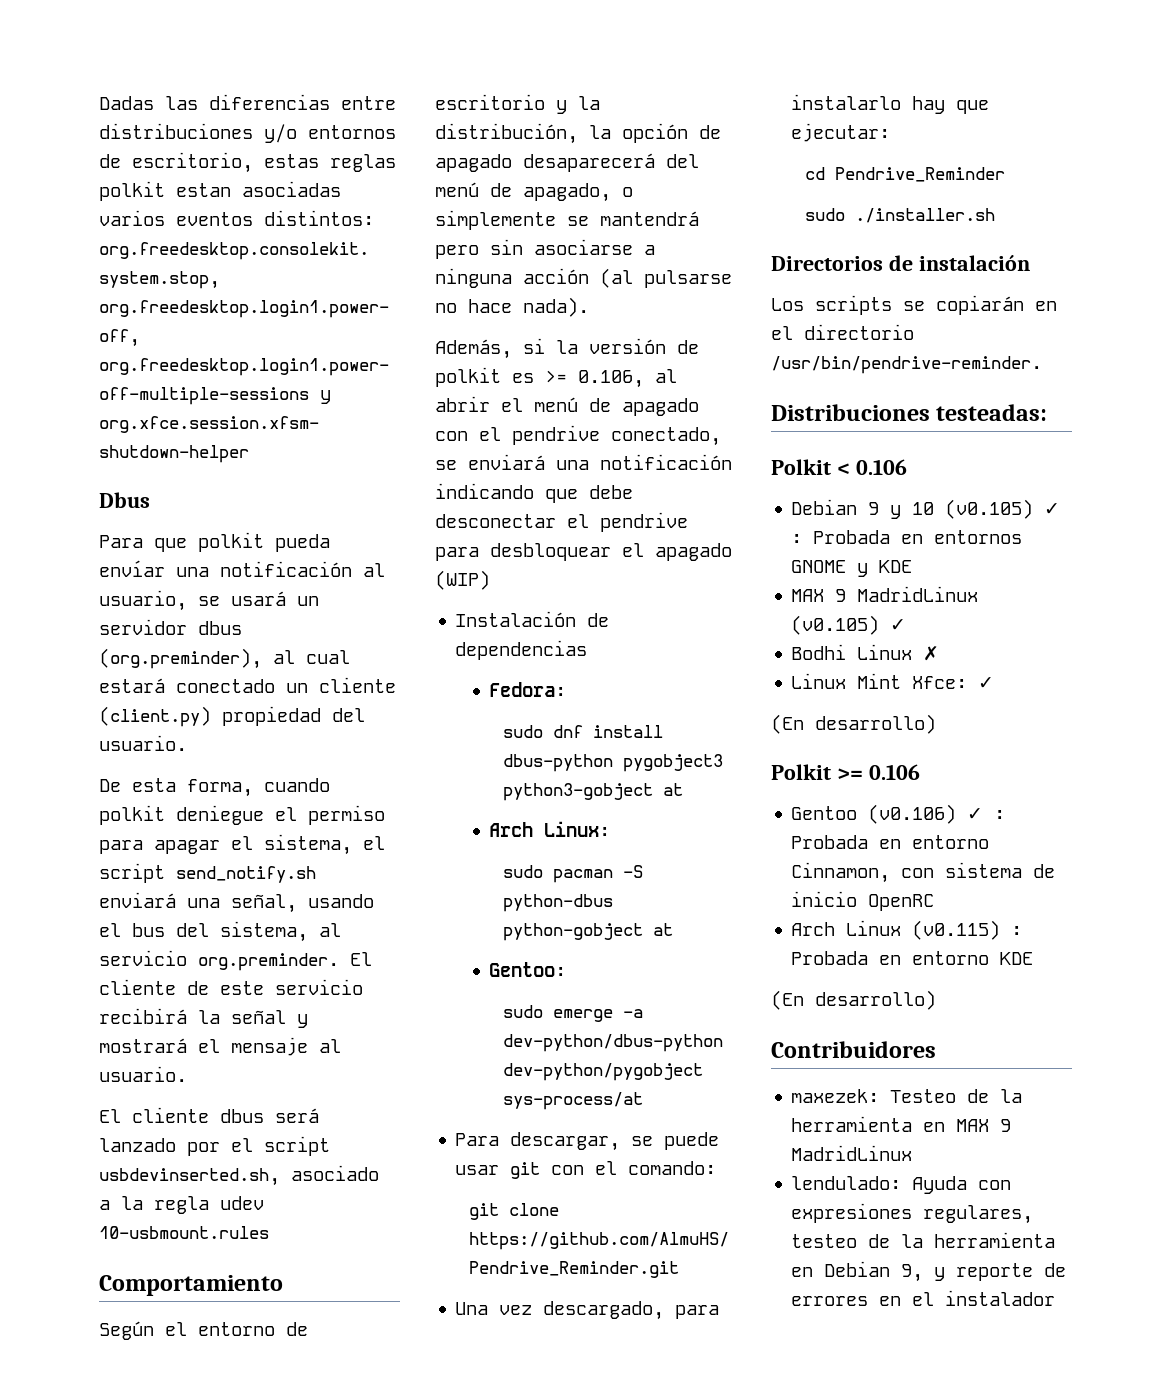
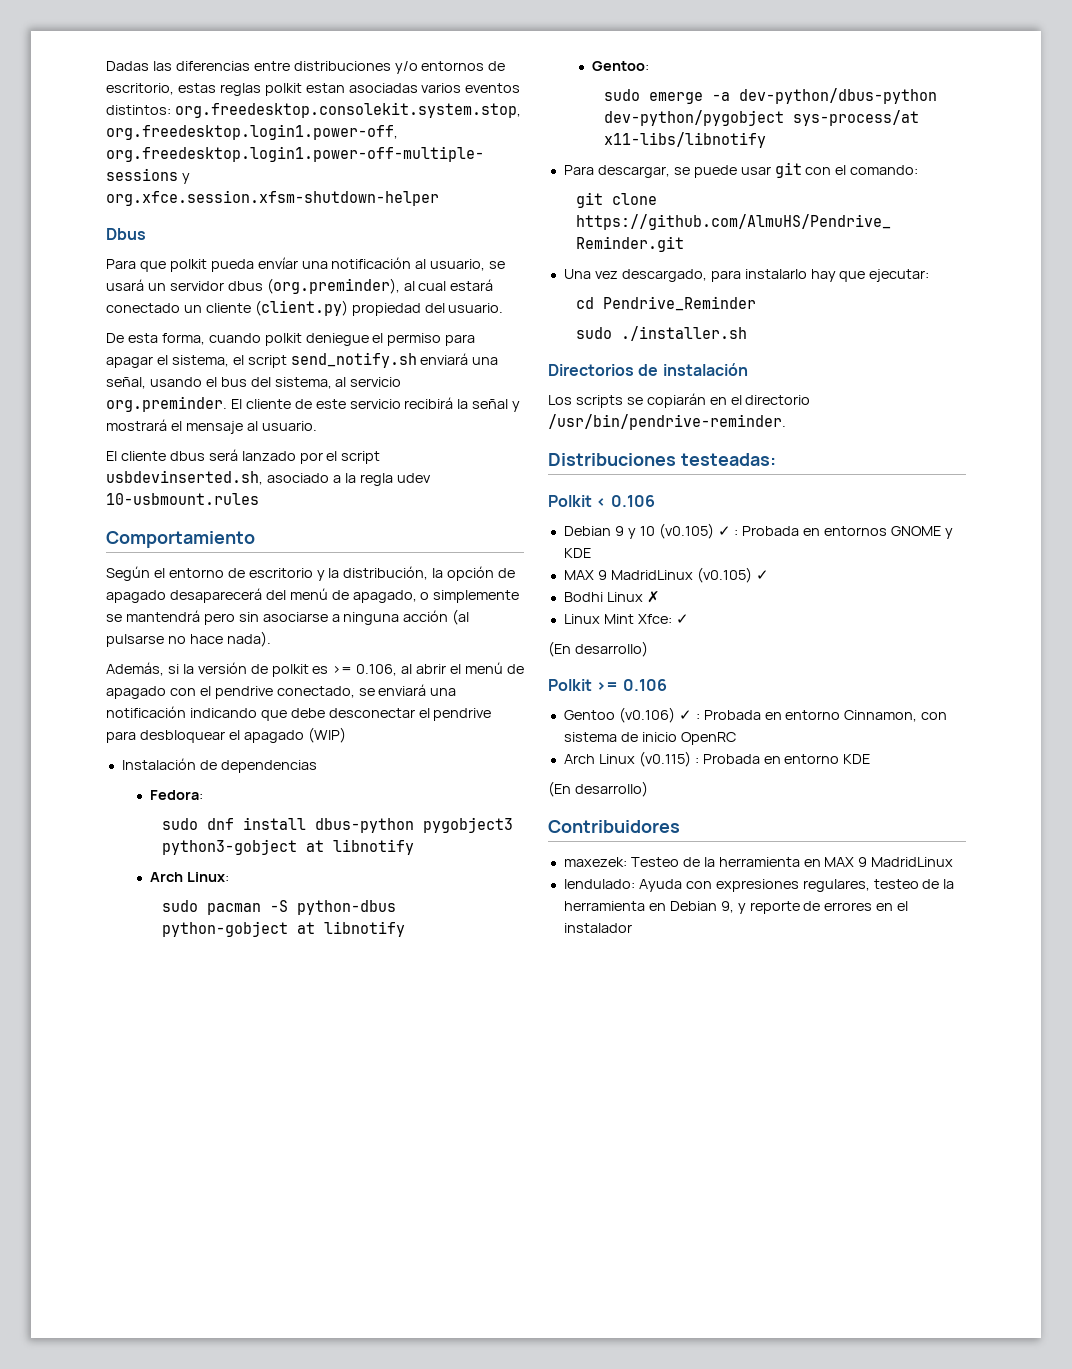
- sudo dnf install dbus-python pygobject3 python3-gobject at
+ sudo dnf install dbus-python pygobject3 python3-gobject at libnotify
- sudo pacman -S python-dbus python-gobject at
+ sudo pacman -S python-dbus python-gobject at libnotify
- sudo emerge -a dev-python/dbus-python dev-python/pygobject sys-process/at
+ sudo emerge -a dev-python/dbus-python dev-python/pygobject sys-process/at x11-libs/libnotify

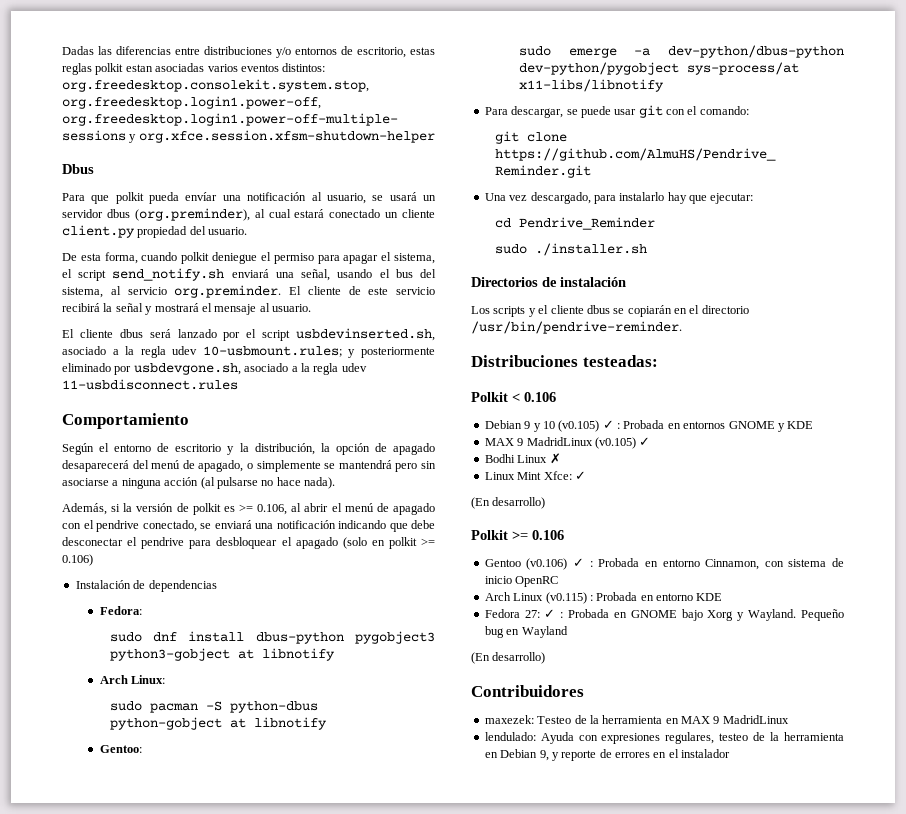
- Para que polkit pueda envíar una notificación al usuario, se usará un servidor dbus (org.preminder), al cual estará conectado un cliente (client.py) propiedad del usuario.
+ Para que polkit pueda envíar una notificación al usuario, se usará un servidor dbus (org.preminder), al cual estará conectado un cliente client.py propiedad del usuario.
- El cliente dbus será lanzado por el script usbdevinserted.sh, asociado a la regla udev 10-usbmount.rules
+ El cliente dbus será lanzado por el script usbdevinserted.sh, asociado a la regla udev 10-usbmount.rules; y posteriormente eliminado por usbdevgone.sh, asociado a la regla udev 11-usbdisconnect.rules
- Además, si la versión de polkit es >= 0.106, al abrir el menú de apagado con el pendrive conectado, se enviará una notificación indicando que debe desconectar el pendrive para desbloquear el apagado (WIP)
+ Además, si la versión de polkit es >= 0.106, al abrir el menú de apagado con el pendrive conectado, se enviará una notificación indicando que debe desconectar el pendrive para desbloquear el apagado (solo en polkit >= 0.106)
- Los scripts se copiarán en el directorio /usr/bin/pendrive-reminder.
+ Los scripts y el cliente dbus se copiarán en el directorio /usr/bin/pendrive-reminder.
+ Fedora 27: ✓ : Probada en GNOME bajo Xorg y Wayland. Pequeño bug en Wayland

